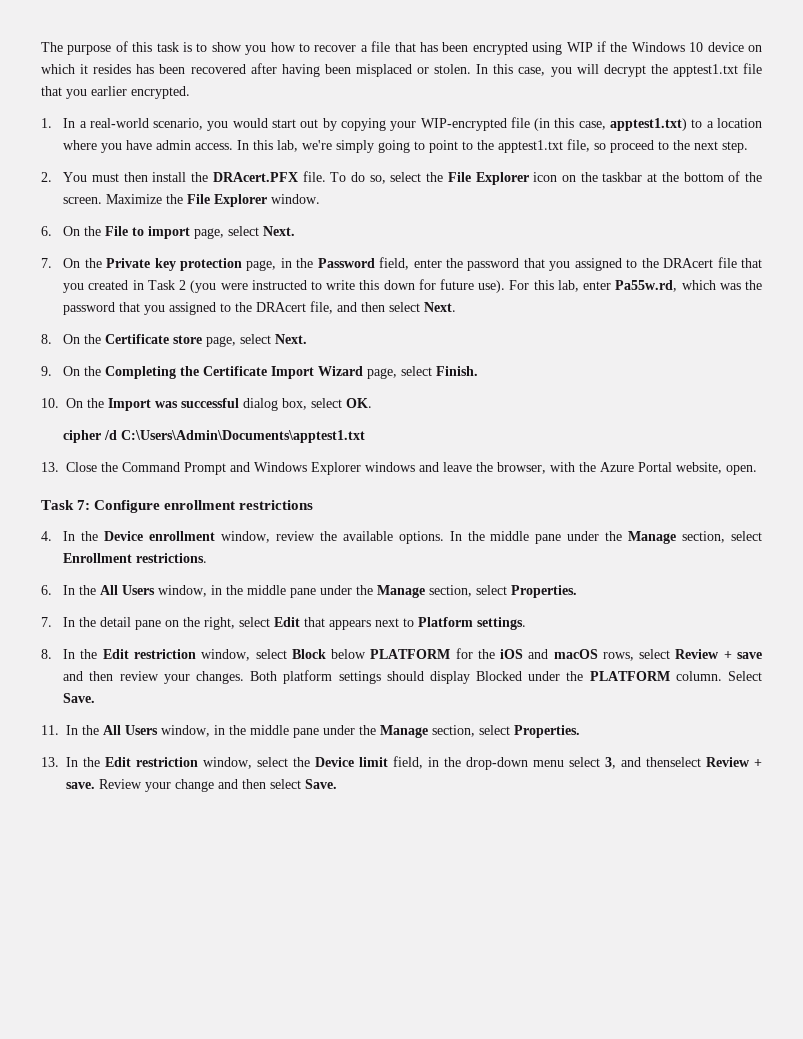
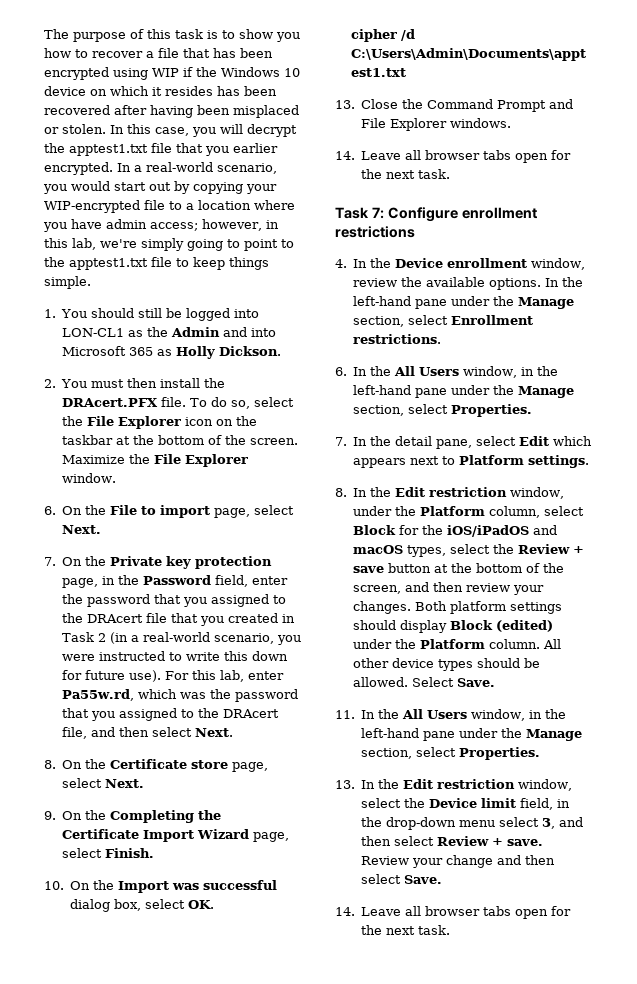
- In this case, you will decrypt the apptest1.txt file that you earlier encrypted.
- 1. In a real-world scenario, you would start out by copying your WIP-encrypted file (in this case, apptest1.txt) to a location where you have admin access. In this lab, we're simply going to point to the apptest1.txt file, so proceed to the next step.
+ In this case, you will decrypt the apptest1.txt file that you earlier encrypted. In a real-world scenario, you would start out by copying your WIP-encrypted file to a location where you have admin access; however, in this lab, we're simply going to point to the apptest1.txt file to keep things simple.
+ 1. You should still be logged into LON-CL1 as the Admin and into Microsoft 365 as Holly Dickson.
- 7. On the Private key protection page, in the Password field, enter the password that you assigned to the DRAcert file that you created in Task 2 (you were instructed to write this down for future use).
+ 7. On the Private key protection page, in the Password field, enter the password that you assigned to the DRAcert file that you created in Task 2 (in a real-world scenario, you were instructed to write this down for future use).
- 13. Close the Command Prompt and Windows Explorer windows and leave the browser, with the Azure Portal website, open.
+ 13. Close the Command Prompt and File Explorer windows.
+ 14. Leave all browser tabs open for the next task.
- In the middle pane under the Manage section, select Enrollment restrictions.
+ In the left-hand pane under the Manage section, select Enrollment restrictions.
- 6. In the All Users window, in the middle pane under the Manage section, select Properties.
+ 6. In the All Users window, in the left-hand pane under the Manage section, select Properties.
- 7. In the detail pane on the right, select Edit that appears next to Platform settings.
+ 7. In the detail pane, select Edit which appears next to Platform settings.
- 8. In the Edit restriction window, select Block below PLATFORM for the iOS and macOS rows, select Review + save and then review your changes.
+ 8. In the Edit restriction window, under the Platform column, select Block for the iOS/iPadOS and macOS types, select the Review + save button at the bottom of the screen, and then review your changes.
- Both platform settings should display Blocked under the PLATFORM column.
+ Both platform settings should display Block (edited) under the Platform column. All other device types should be allowed.
- 11. In the All Users window, in the middle pane under the Manage section, select Properties.
+ 11. In the All Users window, in the left-hand pane under the Manage section, select Properties.
- 13. In the Edit restriction window, select the Device limit field, in the drop-down menu select 3, and thenselect Review + save.
+ 13. In the Edit restriction window, select the Device limit field, in the drop-down menu select 3, and then select Review + save.
  Review your change and then select Save.
+ 14. Leave all browser tabs open for the next task.

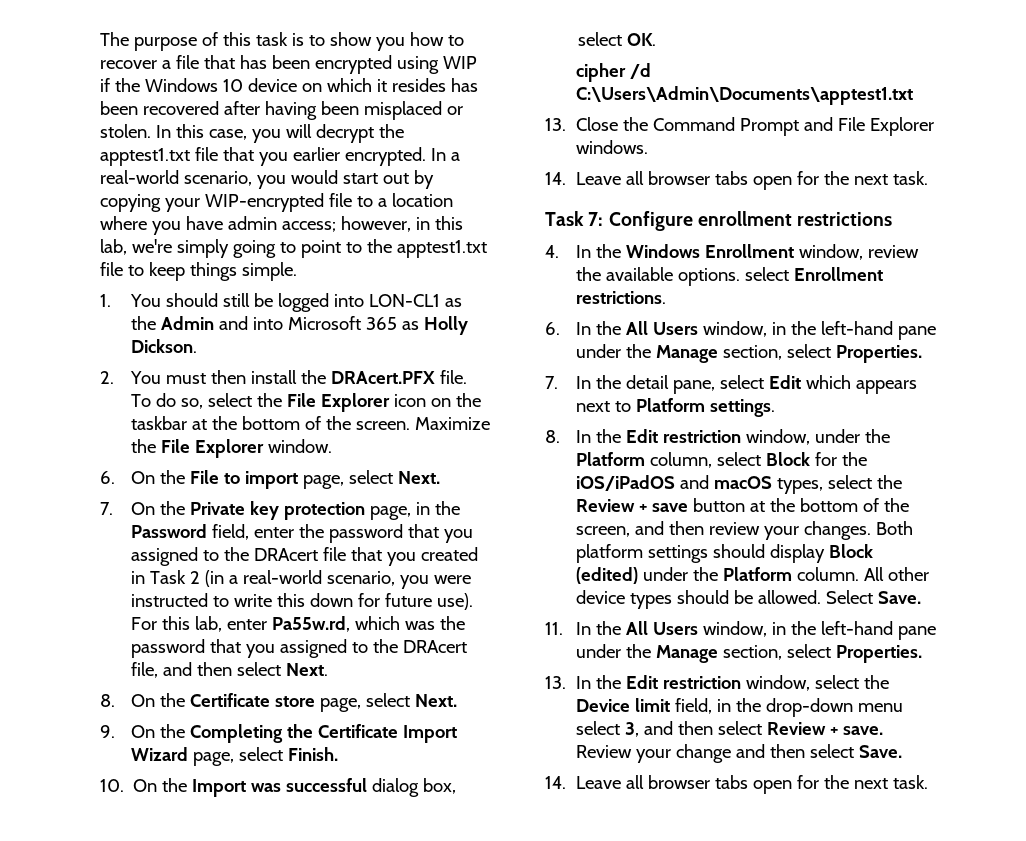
- 4. In the Device enrollment window, review the available options. In the left-hand pane under the Manage section, select Enrollment restrictions.
+ 4. In the Windows Enrollment window, review the available options. select Enrollment restrictions.

